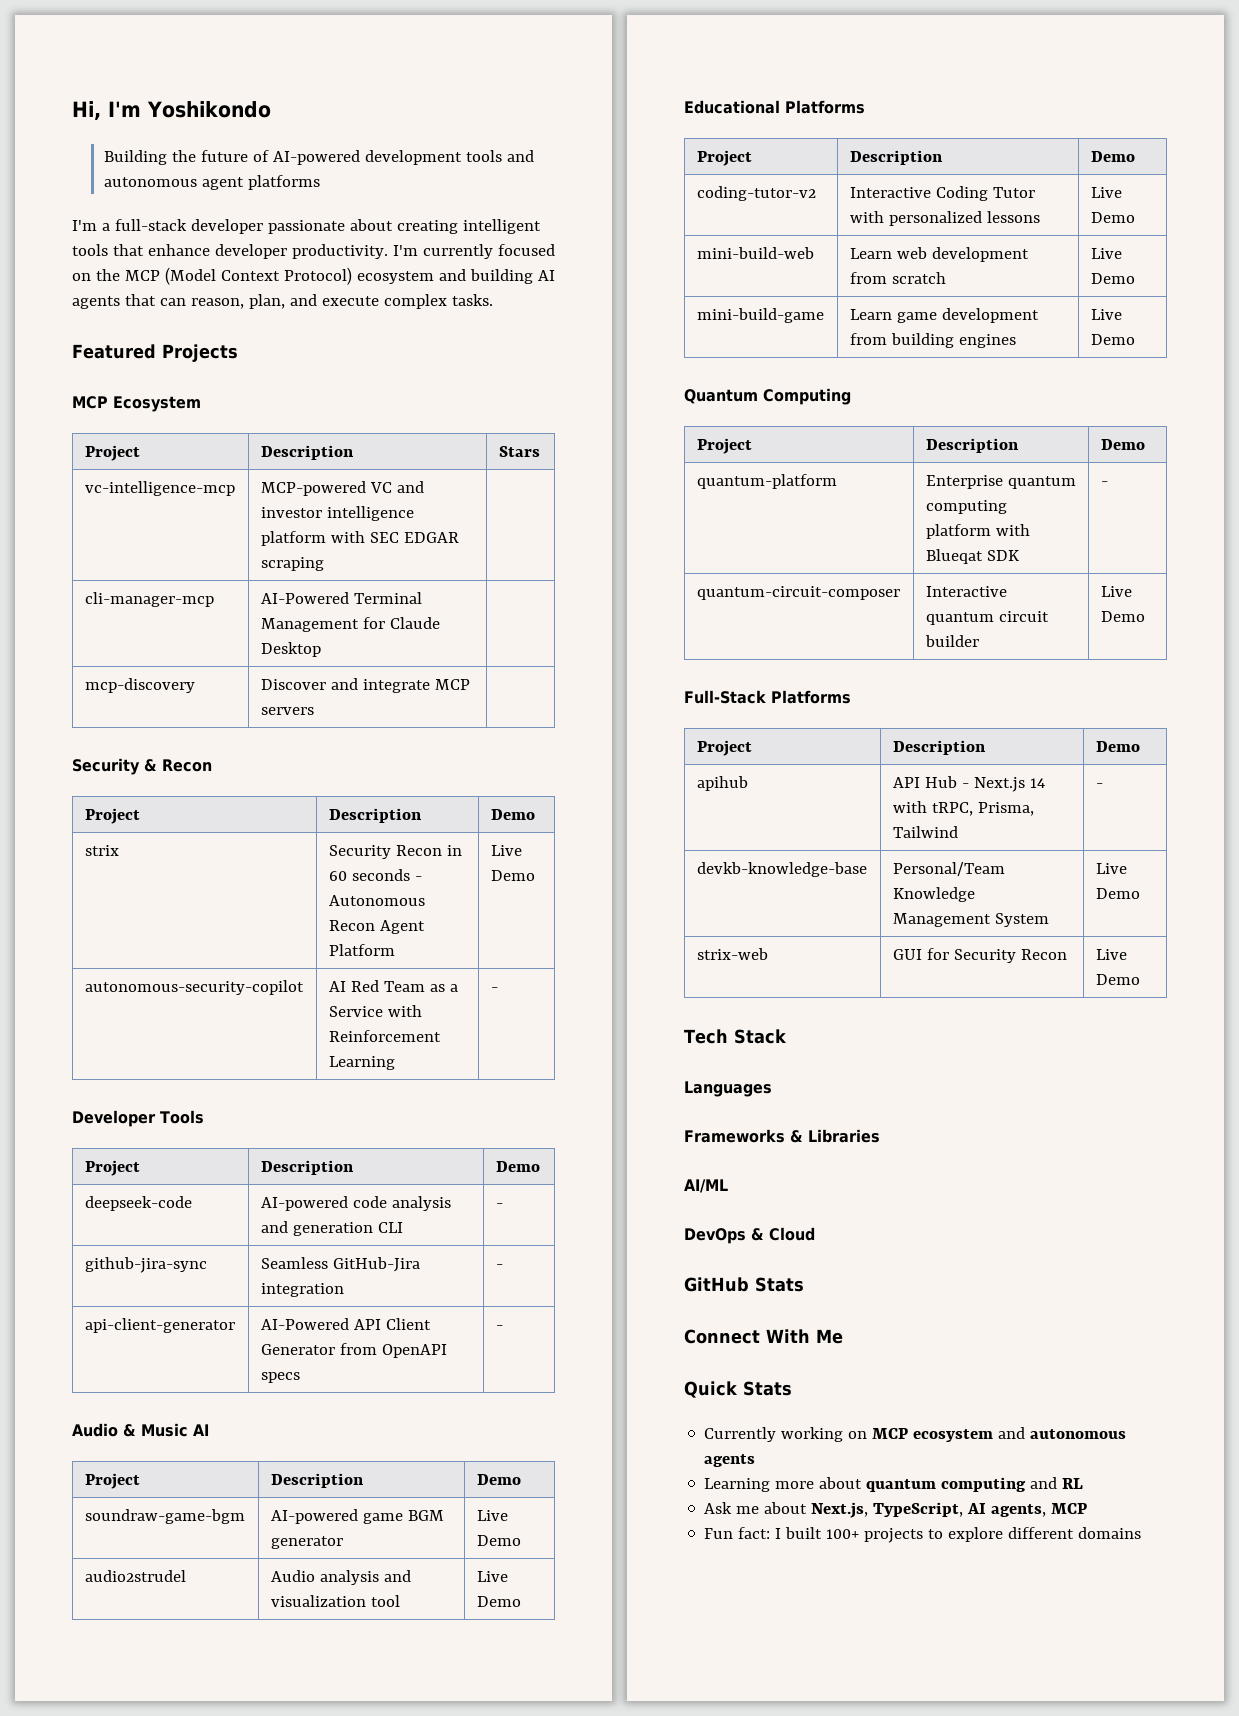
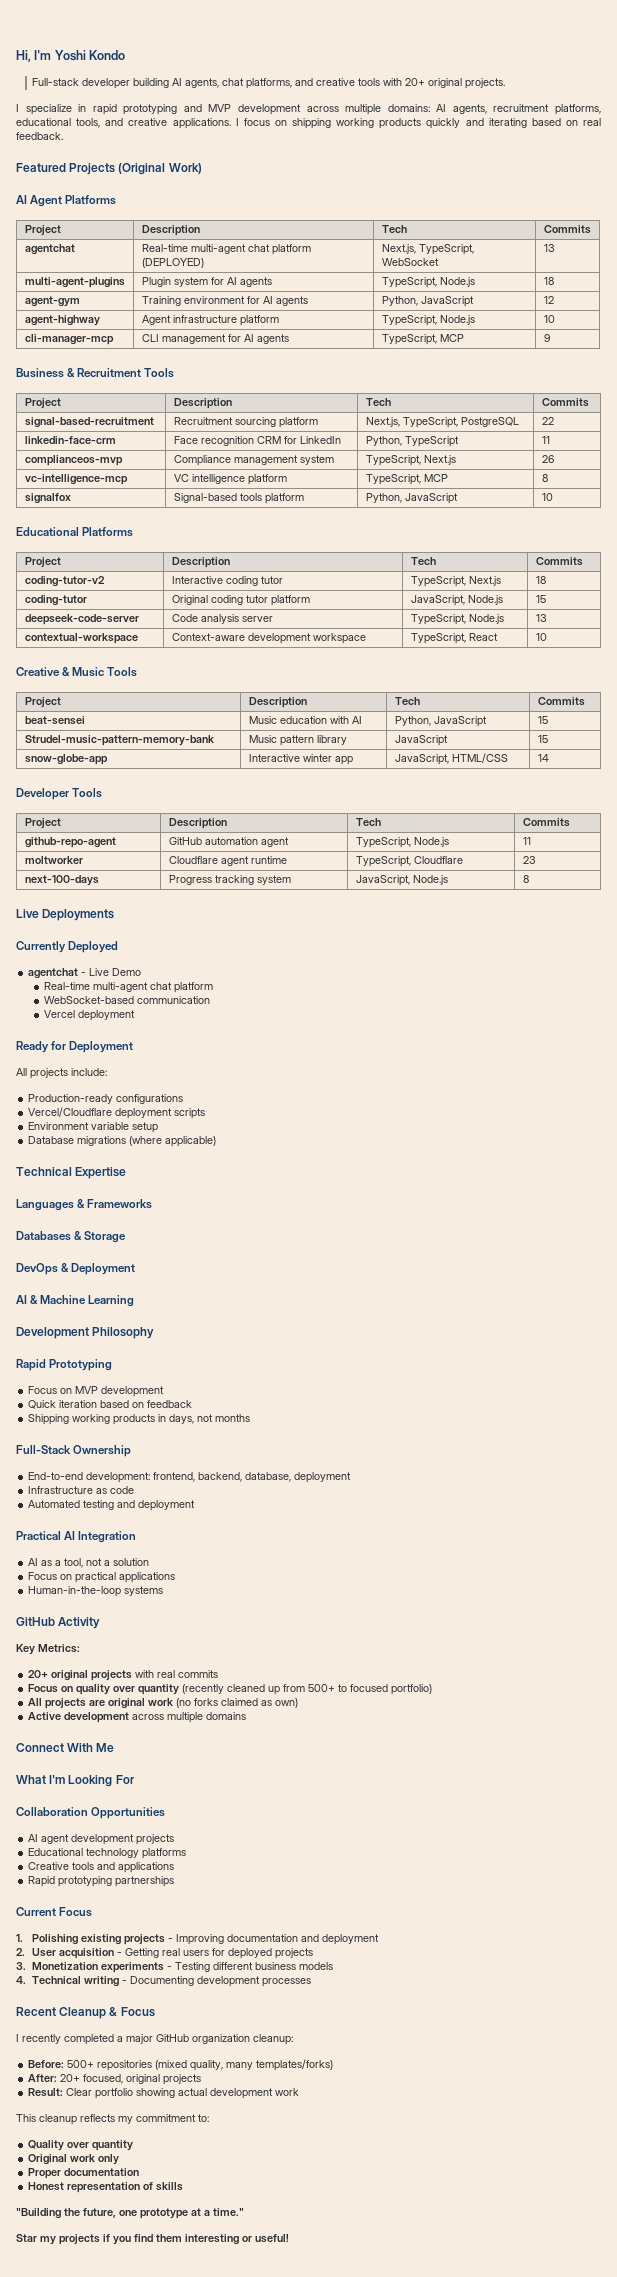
- Hi, I'm Yoshikondo
- Building the future of AI-powered development tools and autonomous agent platforms
- I'm a full-stack developer passionate about creating intelligent tools that enhance developer productivity. I'm currently focused on the MCP (Model Context Protocol) ecosystem and building AI agents that can reason, plan, and execute complex tasks.
- Featured Projects
- MCP Ecosystem
- Project | Description | Stars
- vc-intelligence-mcp | MCP-powered VC and investor intelligence platform with SEC EDGAR scraping |
- cli-manager-mcp | AI-Powered Terminal Management for Claude Desktop |
- mcp-discovery | Discover and integrate MCP servers |
- Security & Recon
- Project | Description | Demo
- strix | Security Recon in 60 seconds - Autonomous Recon Agent Platform | Live Demo
- autonomous-security-copilot | AI Red Team as a Service with Reinforcement Learning | -
+ Hi, I'm Yoshi Kondo
+ Full-stack developer building AI agents, chat platforms, and creative tools with 20+ original projects.
+ I specialize in rapid prototyping and MVP development across multiple domains: AI agents, recruitment platforms, educational tools, and creative applications. I focus on shipping working products quickly and iterating based on real feedback.
+ Featured Projects (Original Work)
+ AI Agent Platforms
+ Project | Description | Tech | Commits
+ agentchat | Real-time multi-agent chat platform (DEPLOYED) | Next.js, TypeScript, WebSocket | 13
+ multi-agent-plugins | Plugin system for AI agents | TypeScript, Node.js | 18
+ agent-gym | Training environment for AI agents | Python, JavaScript | 12
+ agent-highway | Agent infrastructure platform | TypeScript, Node.js | 10
+ cli-manager-mcp | CLI management for AI agents | TypeScript, MCP | 9
+ Business & Recruitment Tools
+ Project | Description | Tech | Commits
+ signal-based-recruitment | Recruitment sourcing platform | Next.js, TypeScript, PostgreSQL | 22
+ linkedin-face-crm | Face recognition CRM for LinkedIn | Python, TypeScript | 11
+ complianceos-mvp | Compliance management system | TypeScript, Next.js | 26
+ vc-intelligence-mcp | VC intelligence platform | TypeScript, MCP | 8
+ signalfox | Signal-based tools platform | Python, JavaScript | 10
+ Educational Platforms
+ Project | Description | Tech | Commits
+ coding-tutor-v2 | Interactive coding tutor | TypeScript, Next.js | 18
+ coding-tutor | Original coding tutor platform | JavaScript, Node.js | 15
+ deepseek-code-server | Code analysis server | TypeScript, Node.js | 13
+ contextual-workspace | Context-aware development workspace | TypeScript, React | 10
+ Creative & Music Tools
+ Project | Description | Tech | Commits
+ beat-sensei | Music education with AI | Python, JavaScript | 15
+ Strudel-music-pattern-memory-bank | Music pattern library | JavaScript | 15
+ snow-globe-app | Interactive winter app | JavaScript, HTML/CSS | 14
  Developer Tools
- Project | Description | Demo
- deepseek-code | AI-powered code analysis and generation CLI | -
- github-jira-sync | Seamless GitHub-Jira integration | -
- api-client-generator | AI-Powered API Client Generator from OpenAPI specs | -
- Audio & Music AI
- Project | Description | Demo
- soundraw-game-bgm | AI-powered game BGM generator | Live Demo
- audio2strudel | Audio analysis and visualization tool | Live Demo
- Educational Platforms
- Project | Description | Demo
- coding-tutor-v2 | Interactive Coding Tutor with personalized lessons | Live Demo
- mini-build-web | Learn web development from scratch | Live Demo
- mini-build-game | Learn game development from building engines | Live Demo
- Quantum Computing
- Project | Description | Demo
- quantum-platform | Enterprise quantum computing platform with Blueqat SDK | -
- quantum-circuit-composer | Interactive quantum circuit builder | Live Demo
- Full-Stack Platforms
- Project | Description | Demo
- apihub | API Hub - Next.js 14 with tRPC, Prisma, Tailwind | -
- devkb-knowledge-base | Personal/Team Knowledge Management System | Live Demo
- strix-web | GUI for Security Recon | Live Demo
- Tech Stack
- Languages
- Frameworks & Libraries
- AI/ML
- DevOps & Cloud
- GitHub Stats
+ Project | Description | Tech | Commits
+ github-repo-agent | GitHub automation agent | TypeScript, Node.js | 11
+ moltworker | Cloudflare agent runtime | TypeScript, Cloudflare | 23
+ next-100-days | Progress tracking system | JavaScript, Node.js | 8
+ Live Deployments
+ Currently Deployed
+ agentchat - Live Demo
+ Real-time multi-agent chat platform
+ WebSocket-based communication
+ Vercel deployment
+ Ready for Deployment
+ All projects include:
+ Production-ready configurations
+ Vercel/Cloudflare deployment scripts
+ Environment variable setup
+ Database migrations (where applicable)
+ Technical Expertise
+ Languages & Frameworks
+ Databases & Storage
+ DevOps & Deployment
+ AI & Machine Learning
+ Development Philosophy
+ Rapid Prototyping
+ Focus on MVP development
+ Quick iteration based on feedback
+ Shipping working products in days, not months
+ Full-Stack Ownership
+ End-to-end development: frontend, backend, database, deployment
+ Infrastructure as code
+ Automated testing and deployment
+ Practical AI Integration
+ AI as a tool, not a solution
+ Focus on practical applications
+ Human-in-the-loop systems
+ GitHub Activity
+ Key Metrics:
+ 20+ original projects with real commits
+ Focus on quality over quantity (recently cleaned up from 500+ to focused portfolio)
+ All projects are original work (no forks claimed as own)
+ Active development across multiple domains
  Connect With Me
- Quick Stats
- Currently working on MCP ecosystem and autonomous agents
- Learning more about quantum computing and RL
- Ask me about Next.js, TypeScript, AI agents, MCP
- Fun fact: I built 100+ projects to explore different domains
+ What I'm Looking For
+ Collaboration Opportunities
+ AI agent development projects
+ Educational technology platforms
+ Creative tools and applications
+ Rapid prototyping partnerships
+ Current Focus
+ 1. Polishing existing projects - Improving documentation and deployment
+ 2. User acquisition - Getting real users for deployed projects
+ 3. Monetization experiments - Testing different business models
+ 4. Technical writing - Documenting development processes
+ Recent Cleanup & Focus
+ I recently completed a major GitHub organization cleanup:
+ Before: 500+ repositories (mixed quality, many templates/forks)
+ After: 20+ focused, original projects
+ Result: Clear portfolio showing actual development work
+ This cleanup reflects my commitment to:
+ Quality over quantity
+ Original work only
+ Proper documentation
+ Honest representation of skills
+ "Building the future, one prototype at a time."
+ Star my projects if you find them interesting or useful!

